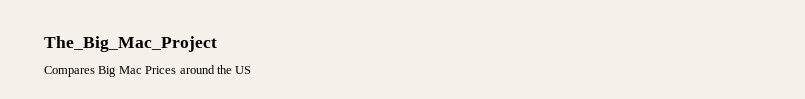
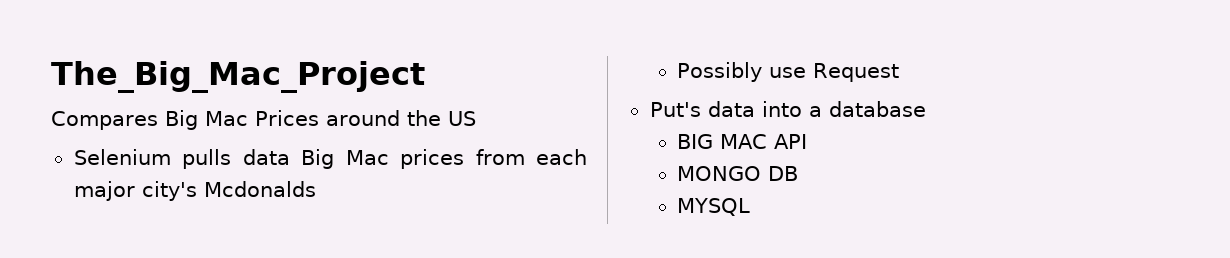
+ Selenium pulls data Big Mac prices from each major city's Mcdonalds
+ Possibly use Request
+ Put's data into a database
+ BIG MAC API
+ MONGO DB
+ MYSQL

